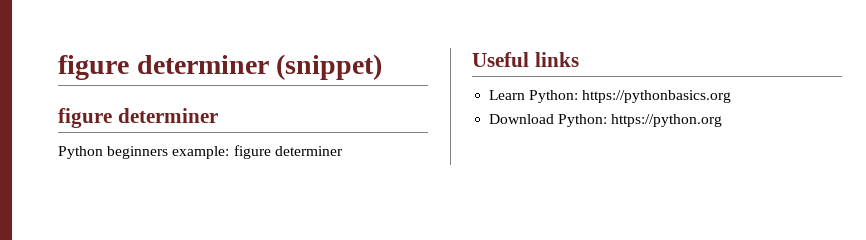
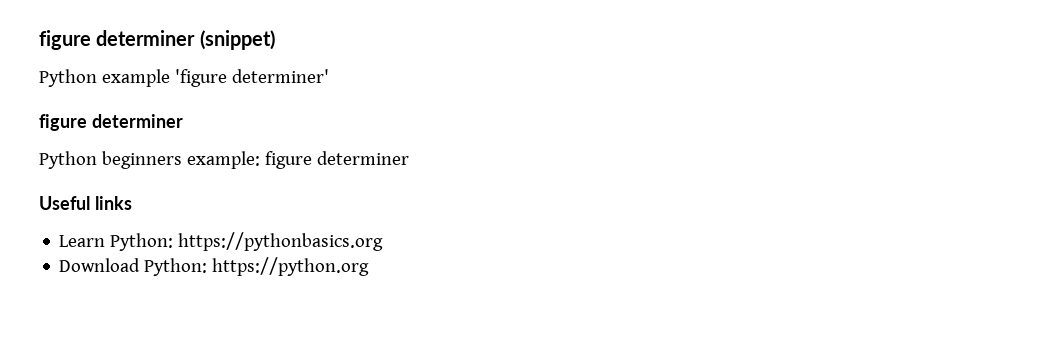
+ Python example 'figure determiner'

